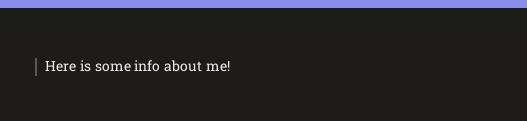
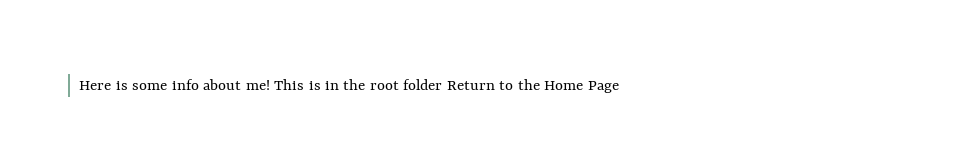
+ This is in the root folder Return to the Home Page

